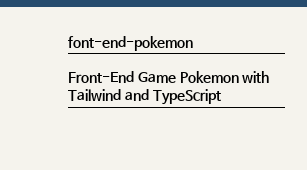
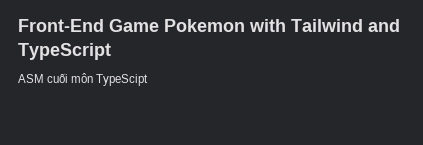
- font-end-pokemon
+ ASM cuối môn TypeScipt

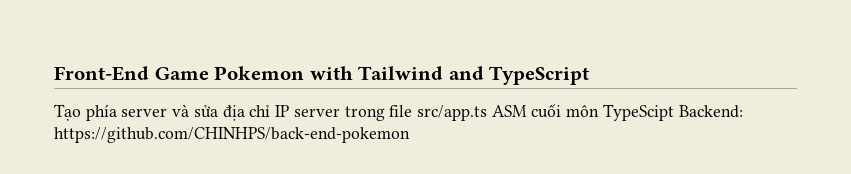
- ASM cuối môn TypeScipt
+ Tạo phía server và sửa địa chỉ IP server trong file src/app.ts ASM cuối môn TypeScipt Backend: https://github.com/CHINHPS/back-end-pokemon

